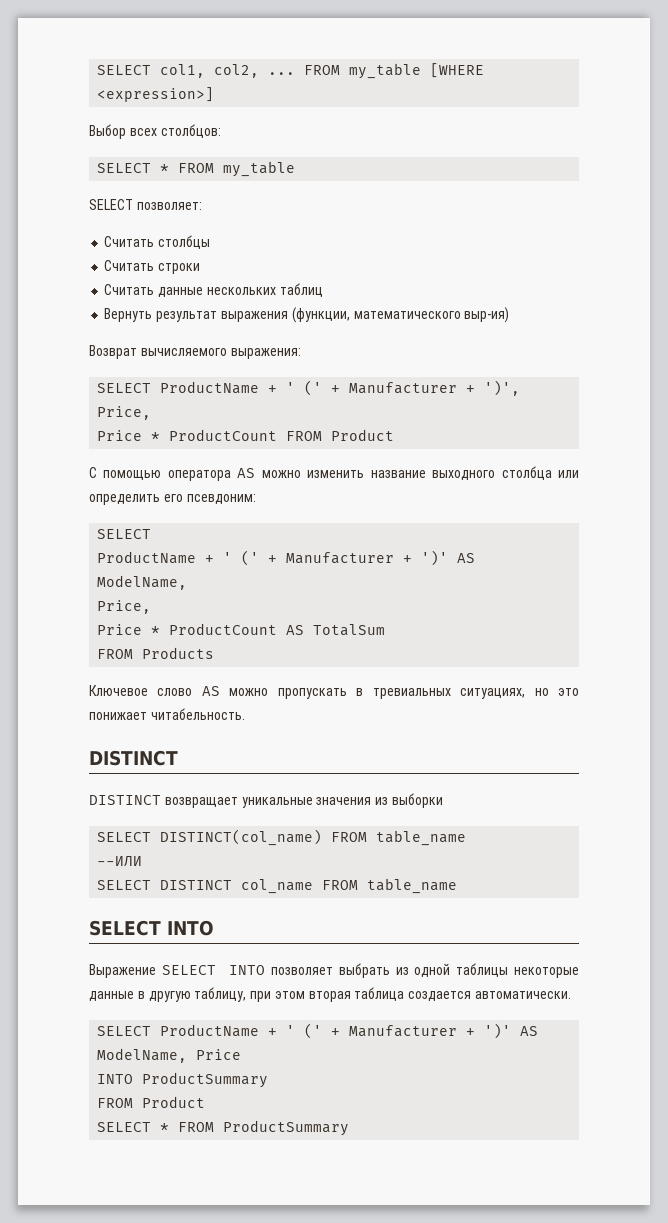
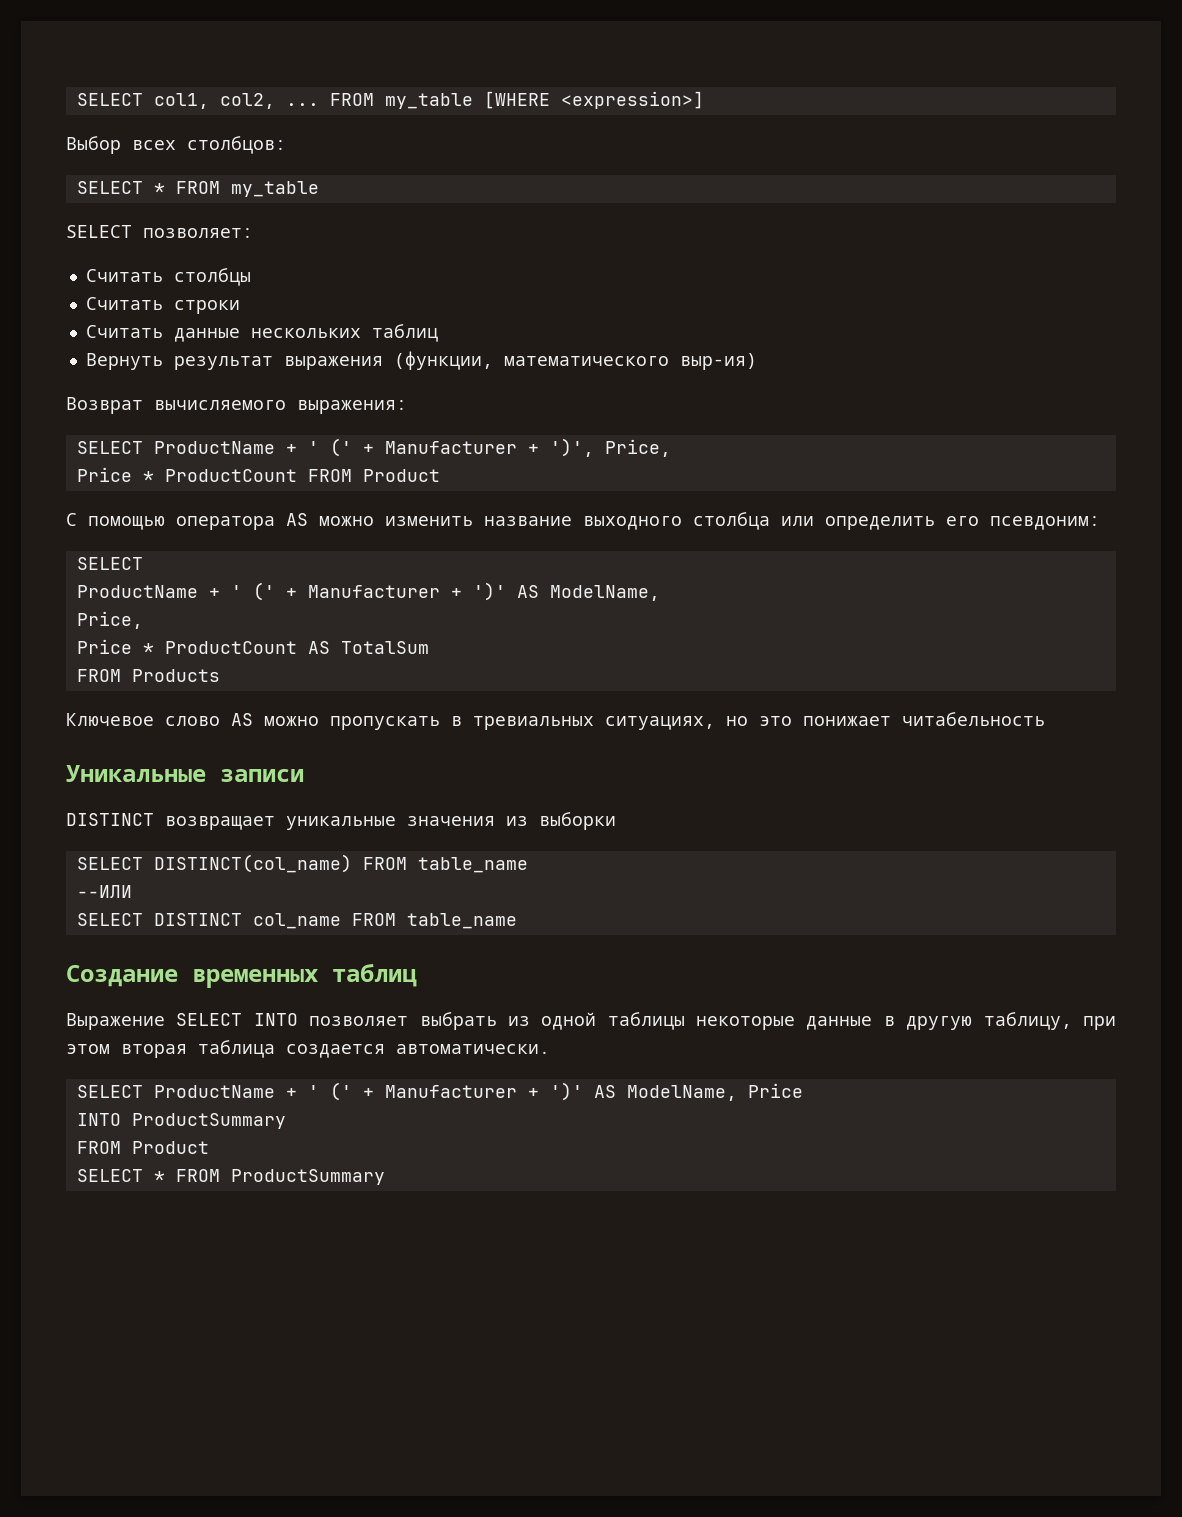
- Ключевое слово AS можно пропускать в тревиальных ситуациях, но это понижает читабельность.
- DISTINCT
+ Ключевое слово AS можно пропускать в тревиальных ситуациях, но это понижает читабельность
+ Уникальные записи
  SELECT DISTINCT col_name FROM table_name
- SELECT INTO
+ Создание временных таблиц

